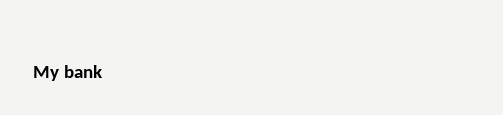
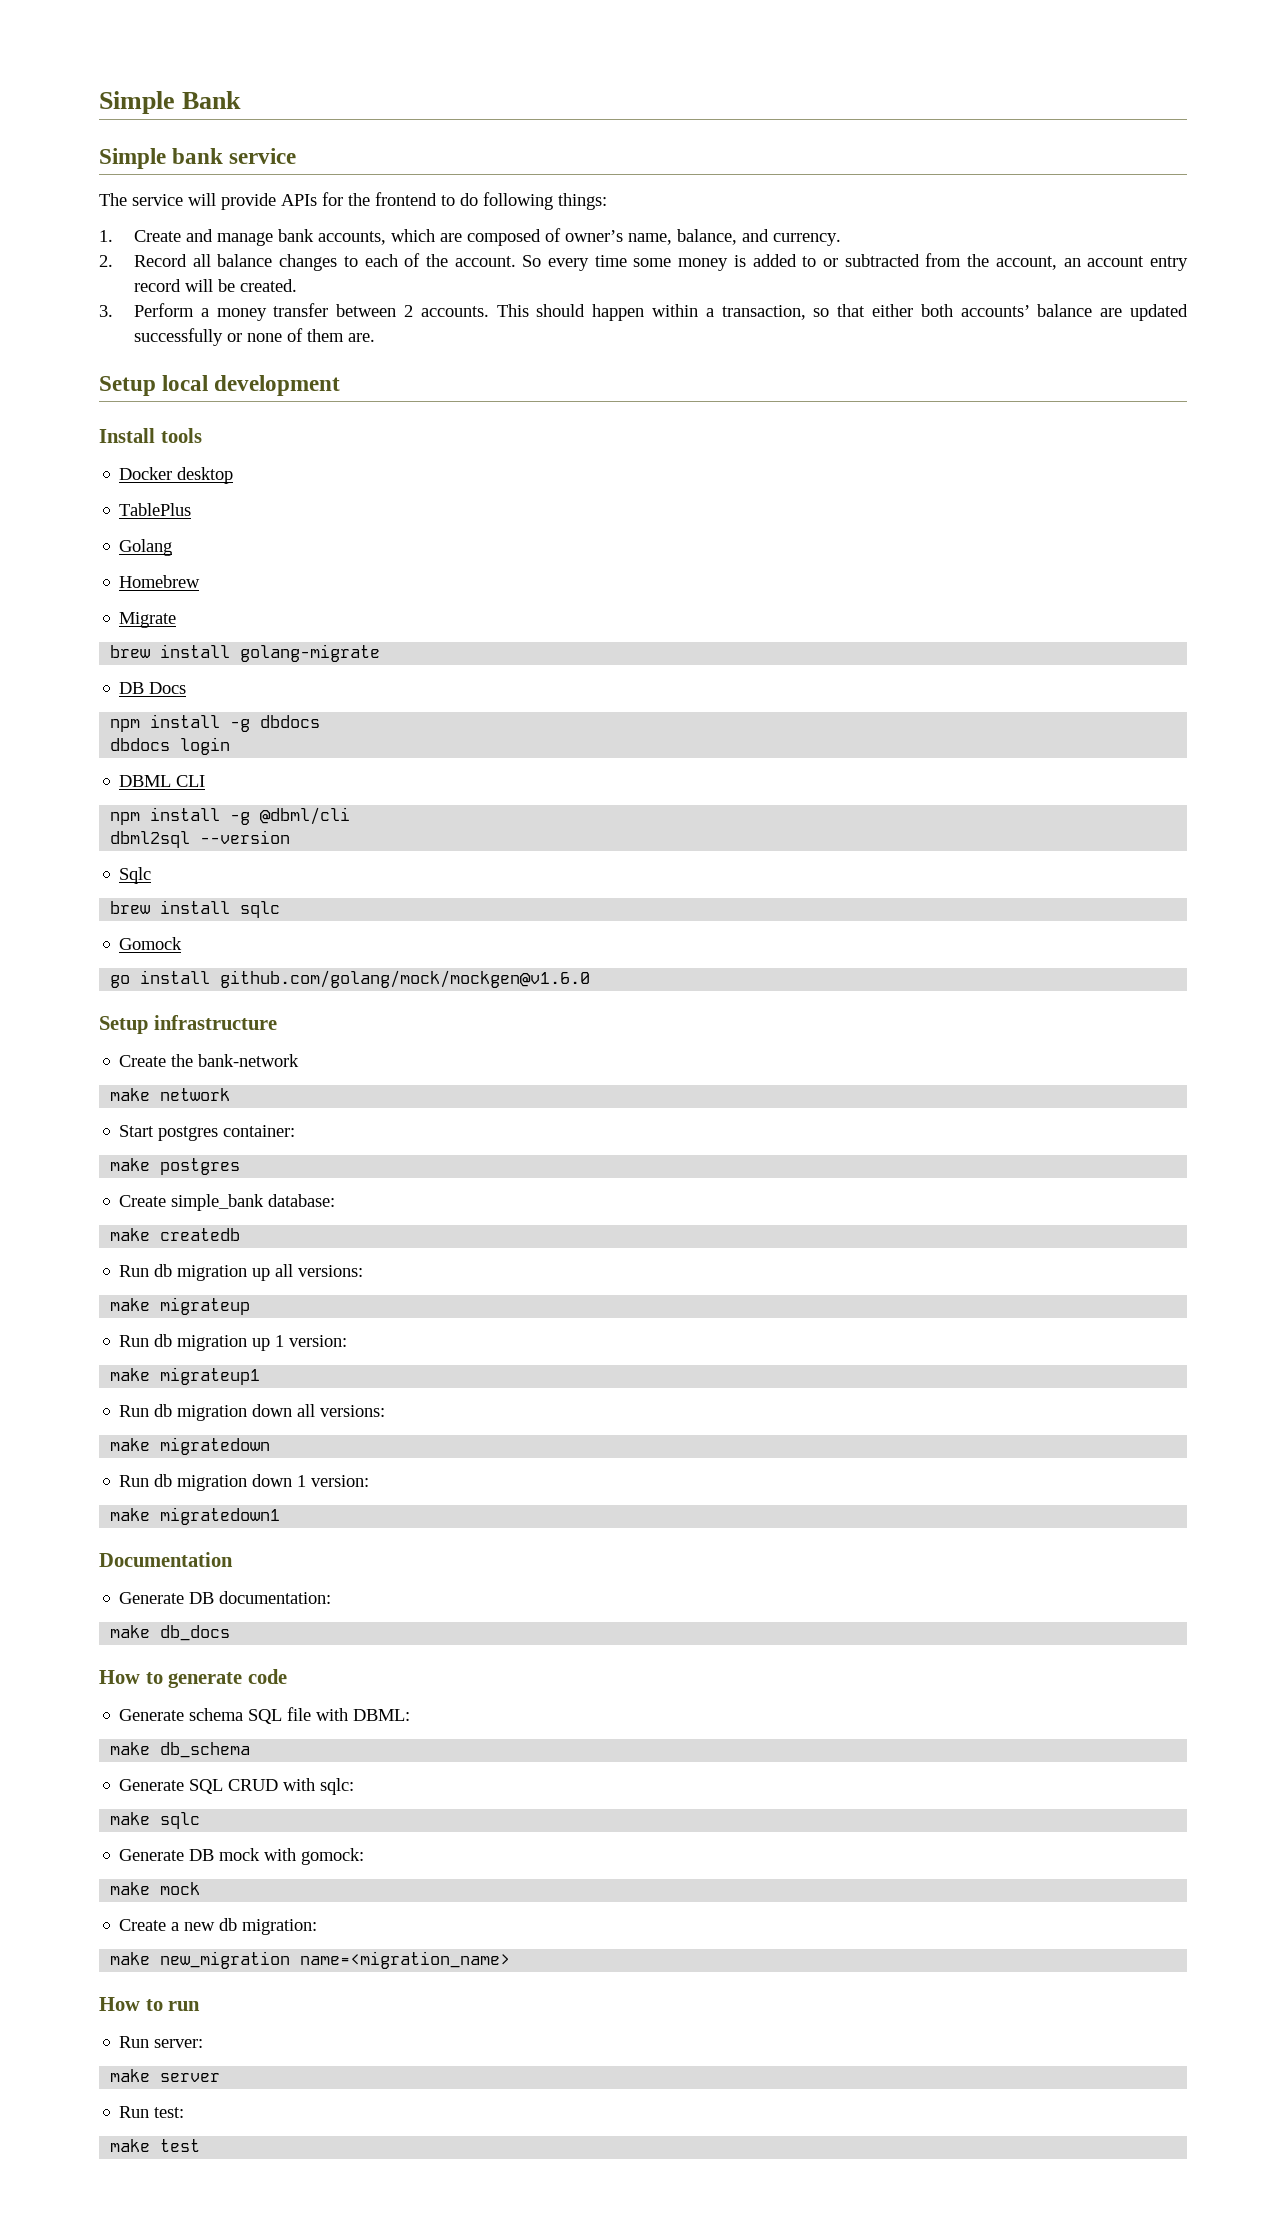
- My bank
+ Simple Bank
+ Simple bank service
+ The service will provide APIs for the frontend to do following things:
+ 1. Create and manage bank accounts, which are composed of owner’s name, balance, and currency.
+ 2. Record all balance changes to each of the account. So every time some money is added to or subtracted from the account, an account entry record will be created.
+ 3. Perform a money transfer between 2 accounts. This should happen within a transaction, so that either both accounts’ balance are updated successfully or none of them are.
+ Setup local development
+ Install tools
+ Docker desktop
+ TablePlus
+ Golang
+ Homebrew
+ Migrate
+ brew install golang-migrate
+ DB Docs
+ npm install -g dbdocs
+ dbdocs login
+ DBML CLI
+ npm install -g @dbml/cli
+ dbml2sql --version
+ Sqlc
+ brew install sqlc
+ Gomock
+ go install github.com/golang/mock/mockgen@v1.6.0
+ Setup infrastructure
+ Create the bank-network
+ make network
+ Start postgres container:
+ make postgres
+ Create simple_bank database:
+ make createdb
+ Run db migration up all versions:
+ make migrateup
+ Run db migration up 1 version:
+ make migrateup1
+ Run db migration down all versions:
+ make migratedown
+ Run db migration down 1 version:
+ make migratedown1
+ Documentation
+ Generate DB documentation:
+ make db_docs
+ How to generate code
+ Generate schema SQL file with DBML:
+ make db_schema
+ Generate SQL CRUD with sqlc:
+ make sqlc
+ Generate DB mock with gomock:
+ make mock
+ Create a new db migration:
+ make new_migration name=<migration_name>
+ How to run
+ Run server:
+ make server
+ Run test:
+ make test

